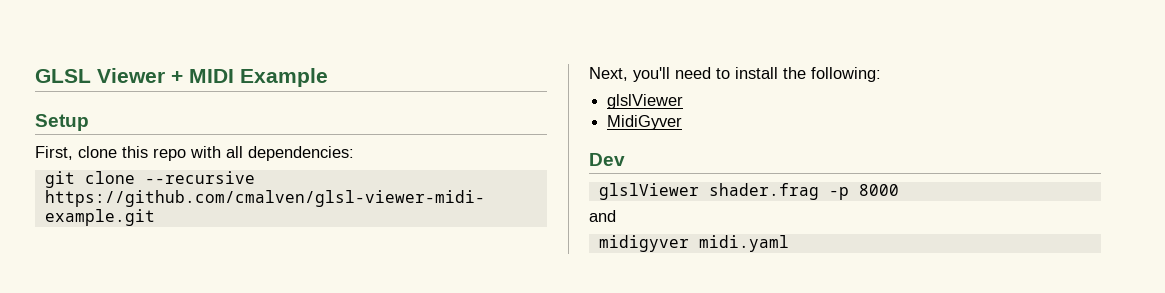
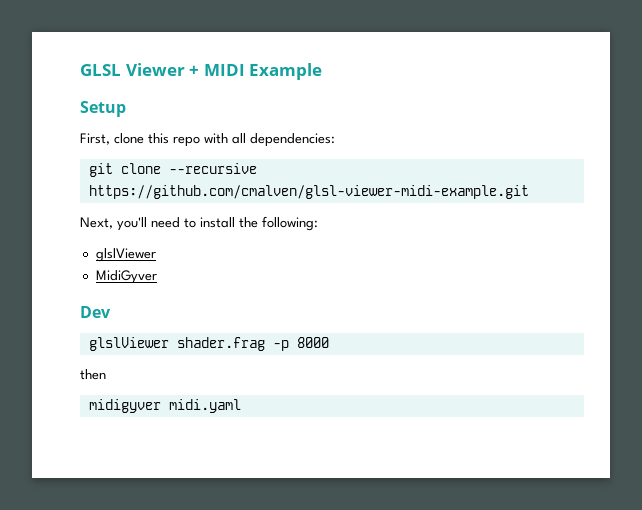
- and
+ then

